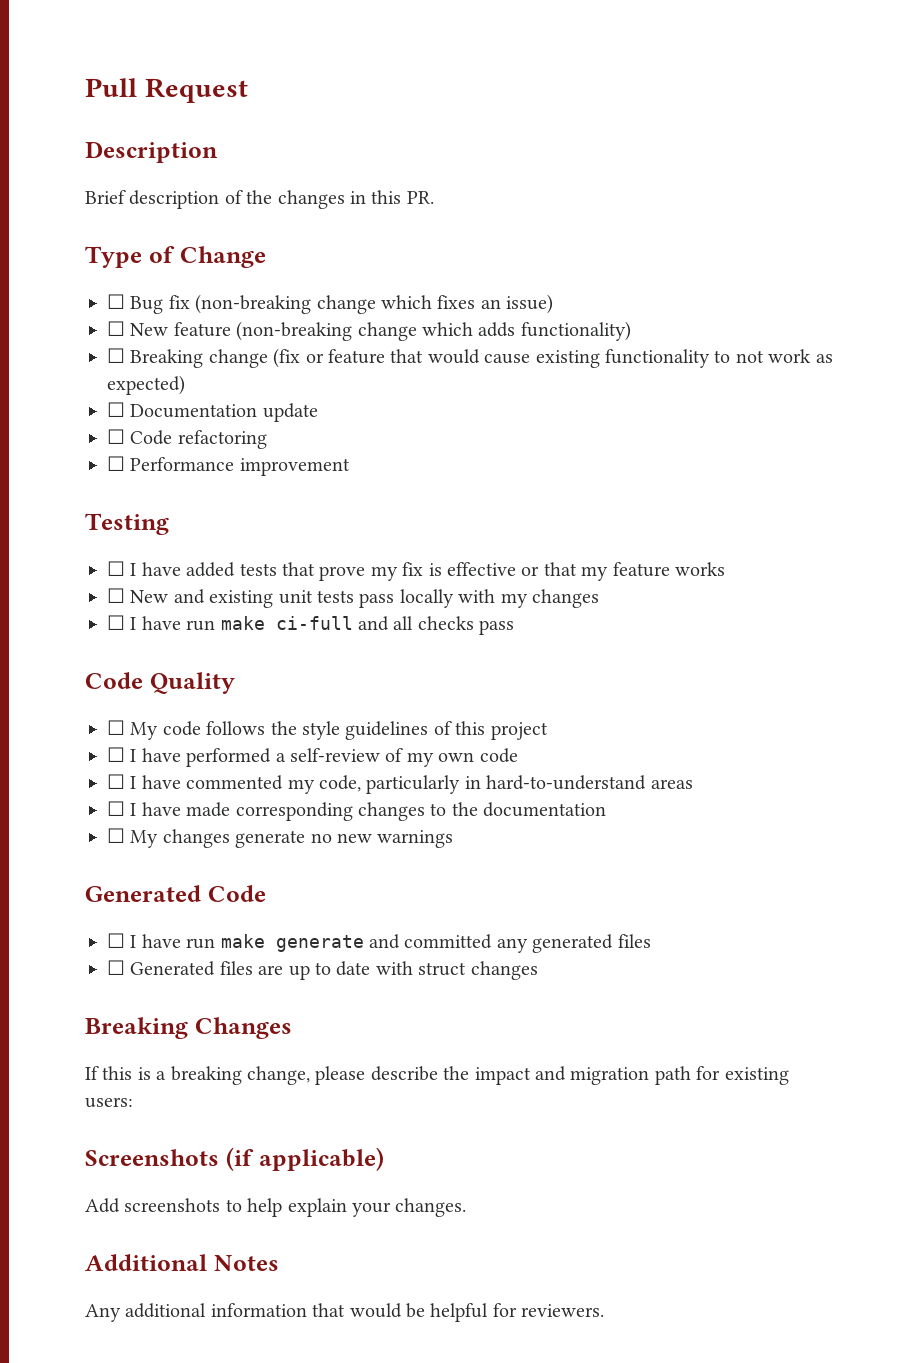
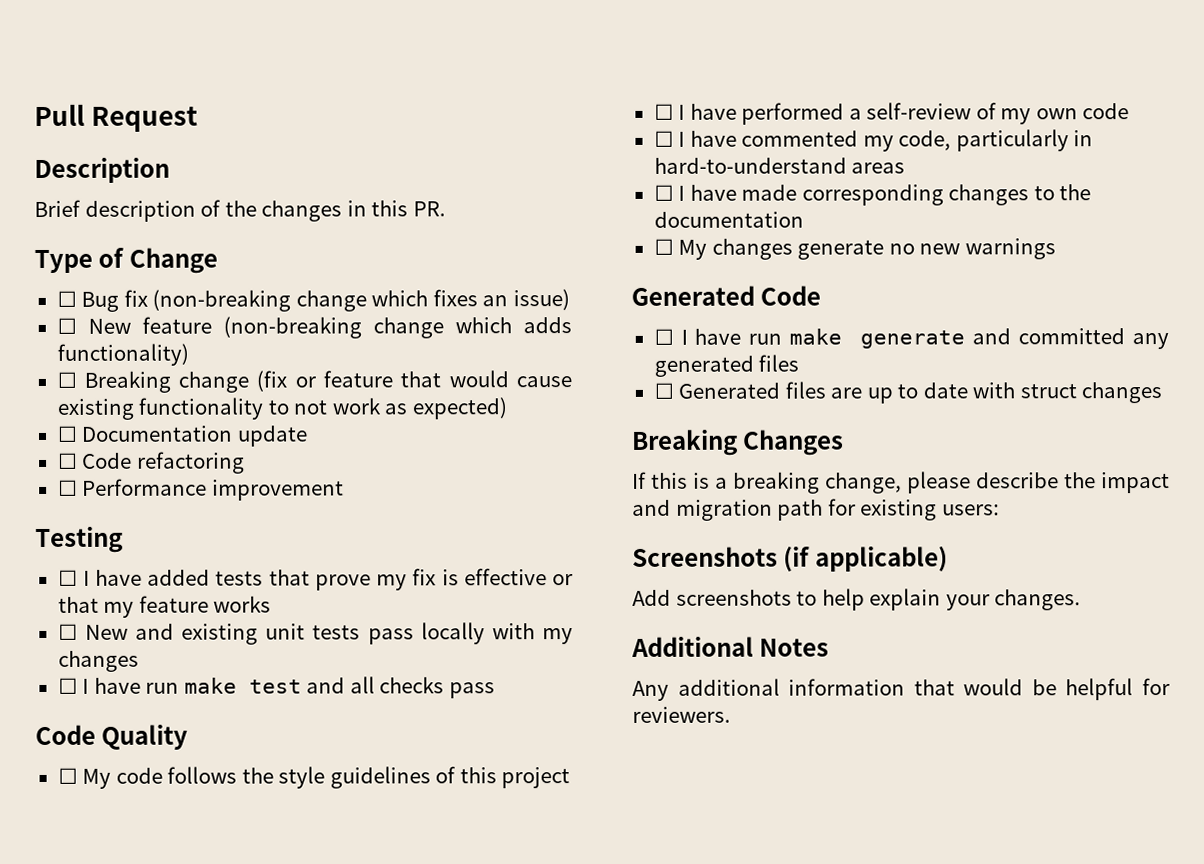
- ☐ I have run make ci-full and all checks pass
+ ☐ I have run make test and all checks pass

